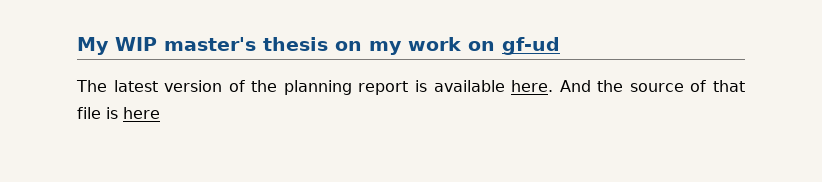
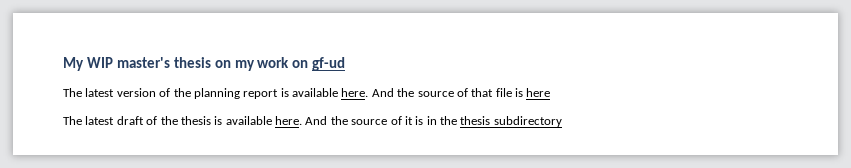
+ The latest draft of the thesis is available here. And the source of it is in the thesis subdirectory

